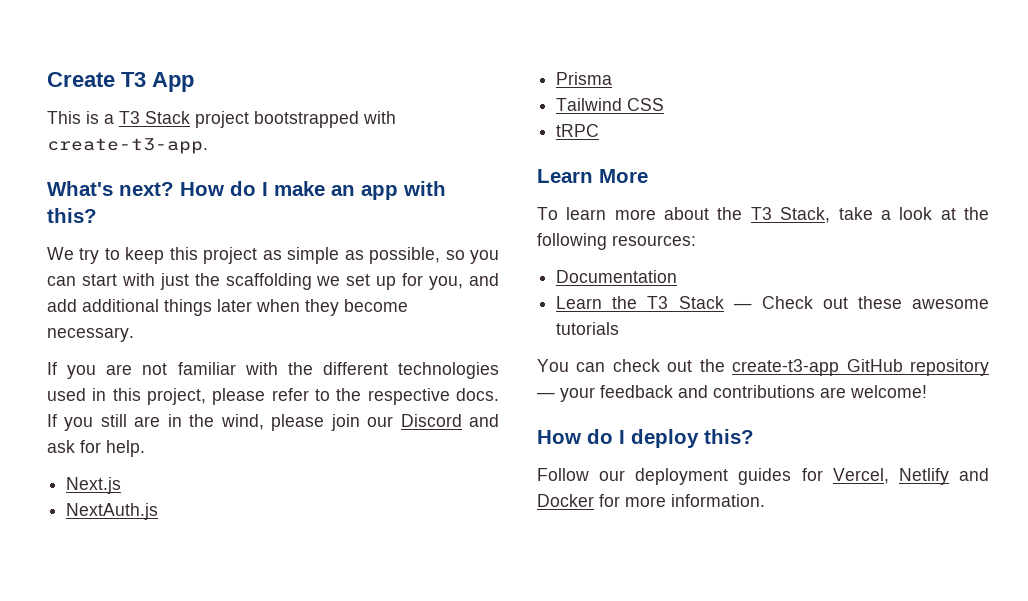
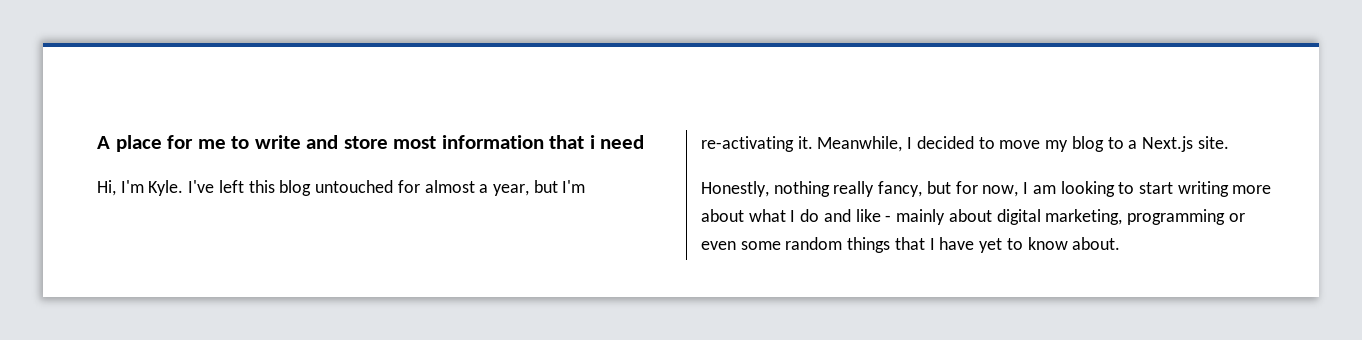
- Create T3 App
- This is a T3 Stack project bootstrapped with create-t3-app.
- What's next? How do I make an app with this?
- We try to keep this project as simple as possible, so you can start with just the scaffolding we set up for you, and add additional things later when they become necessary.
- If you are not familiar with the different technologies used in this project, please refer to the respective docs. If you still are in the wind, please join our Discord and ask for help.
- Next.js
- NextAuth.js
- Prisma
- Tailwind CSS
- tRPC
- Learn More
- To learn more about the T3 Stack, take a look at the following resources:
- Documentation
- Learn the T3 Stack — Check out these awesome tutorials
- You can check out the create-t3-app GitHub repository — your feedback and contributions are welcome!
- How do I deploy this?
- Follow our deployment guides for Vercel, Netlify and Docker for more information.
+ A place for me to write and store most information that i need
+ Hi, I'm Kyle. I've left this blog untouched for almost a year, but I'm re-activating it. Meanwhile, I decided to move my blog to a Next.js site.
+ Honestly, nothing really fancy, but for now, I am looking to start writing more about what I do and like - mainly about digital marketing, programming or even some random things that I have yet to know about.

